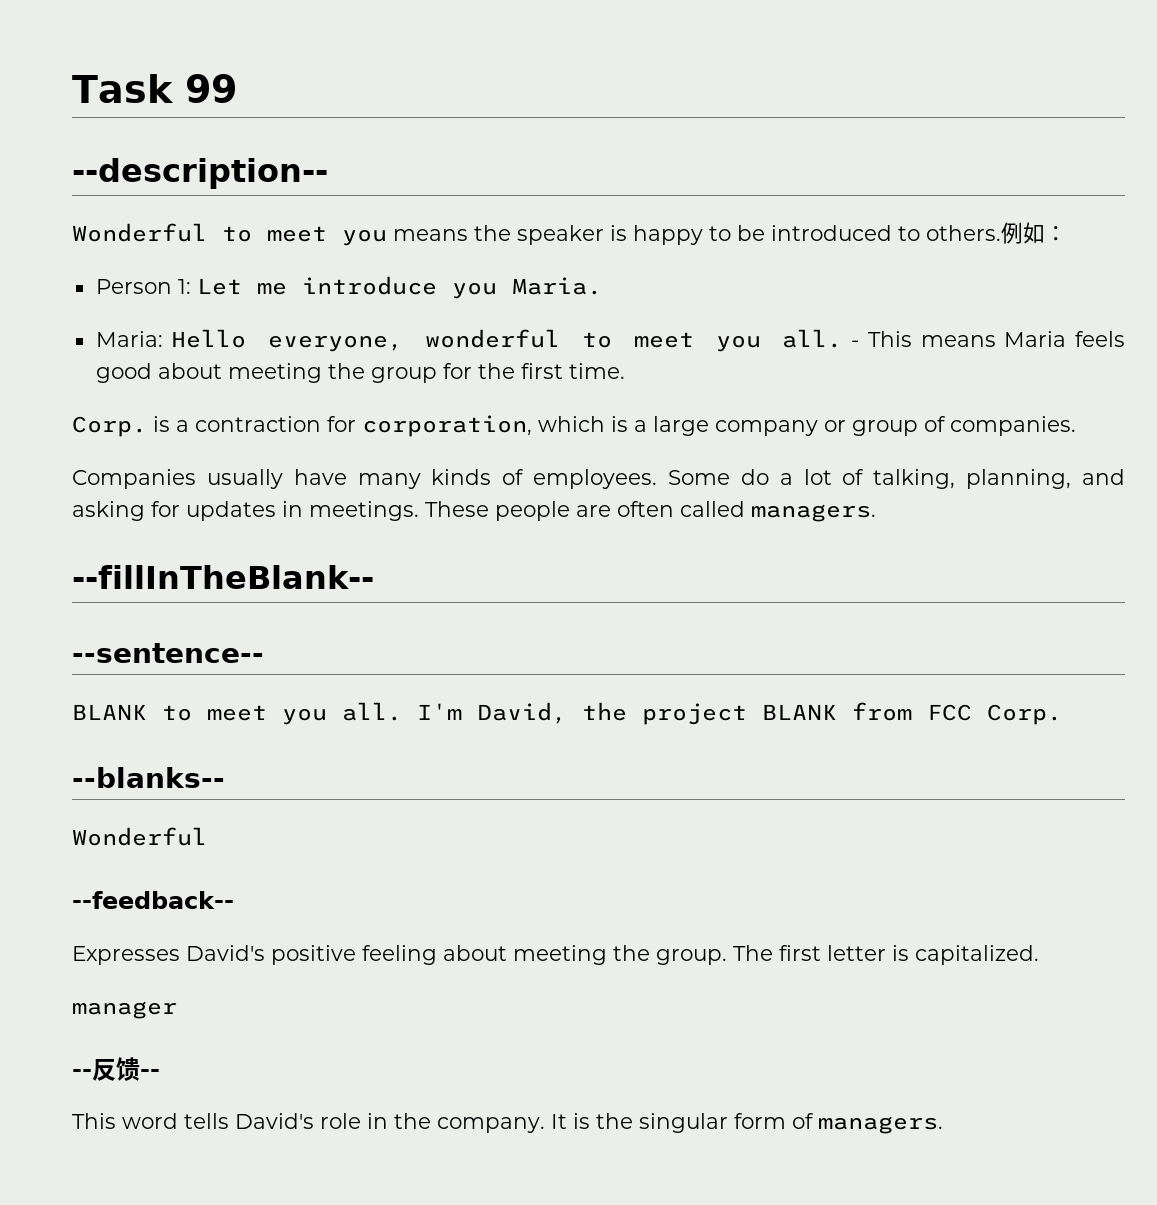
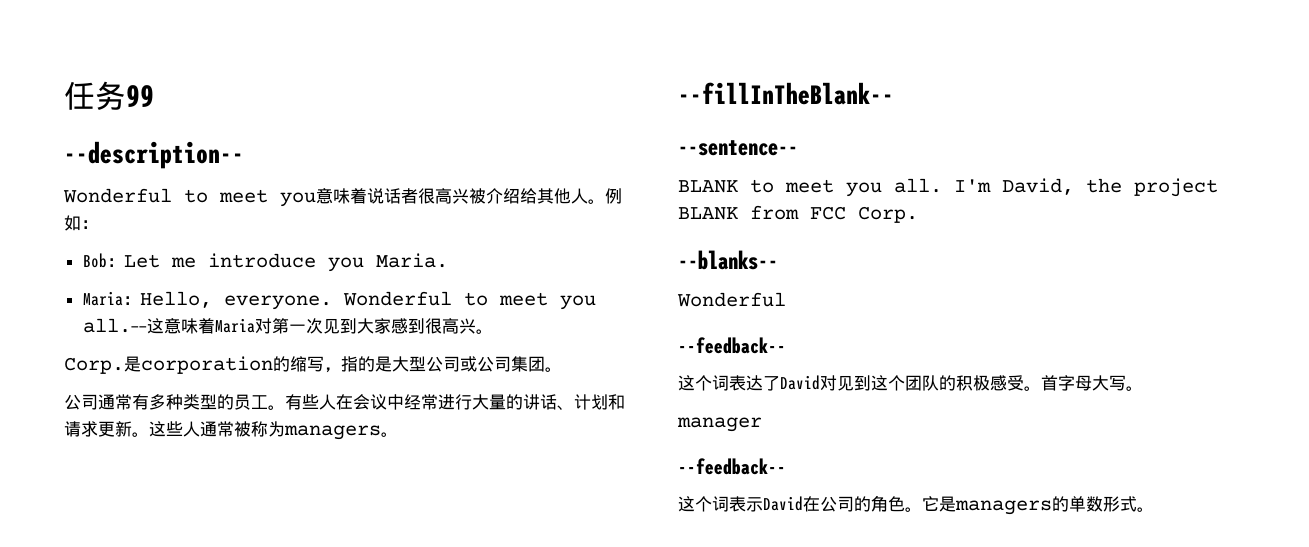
- Task 99
+ 任务99
- Wonderful to meet you means the speaker is happy to be introduced to others.
+ Wonderful to meet you意味着说话者很高兴被介绍给其他人。
- Person 1: Let me introduce you Maria.
+ Bob：Let me introduce you Maria.
- Maria: Hello everyone, wonderful to meet you all. - This means Maria feels good about meeting the group for the first time.
- Corp. is a contraction for corporation, which is a large company or group of companies.
- Companies usually have many kinds of employees. Some do a lot of talking, planning, and asking for updates in meetings. These people are often called managers.
+ Maria：Hello, everyone. Wonderful to meet you all.——这意味着Maria对第一次见到大家感到很高兴。
+ Corp.是corporation的缩写，指的是大型公司或公司集团。
+ 公司通常有多种类型的员工。有些人在会议中经常进行大量的讲话、计划和请求更新。这些人通常被称为managers。
- Expresses David's positive feeling about meeting the group. The first letter is capitalized.
+ 这个词表达了David对见到这个团队的积极感受。首字母大写。
  manager
- --反馈--
- This word tells David's role in the company. It is the singular form of managers.
+ --feedback--
+ 这个词表示David在公司的角色。它是managers的单数形式。

